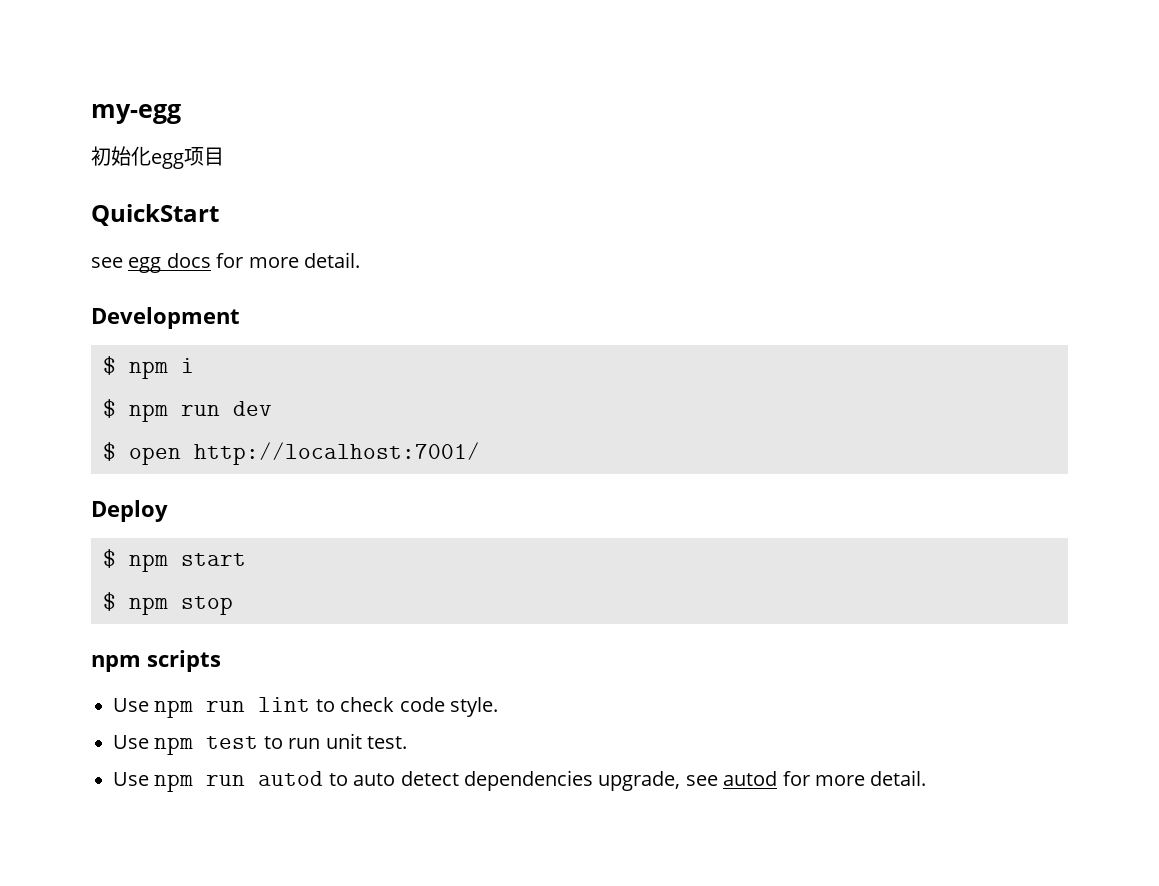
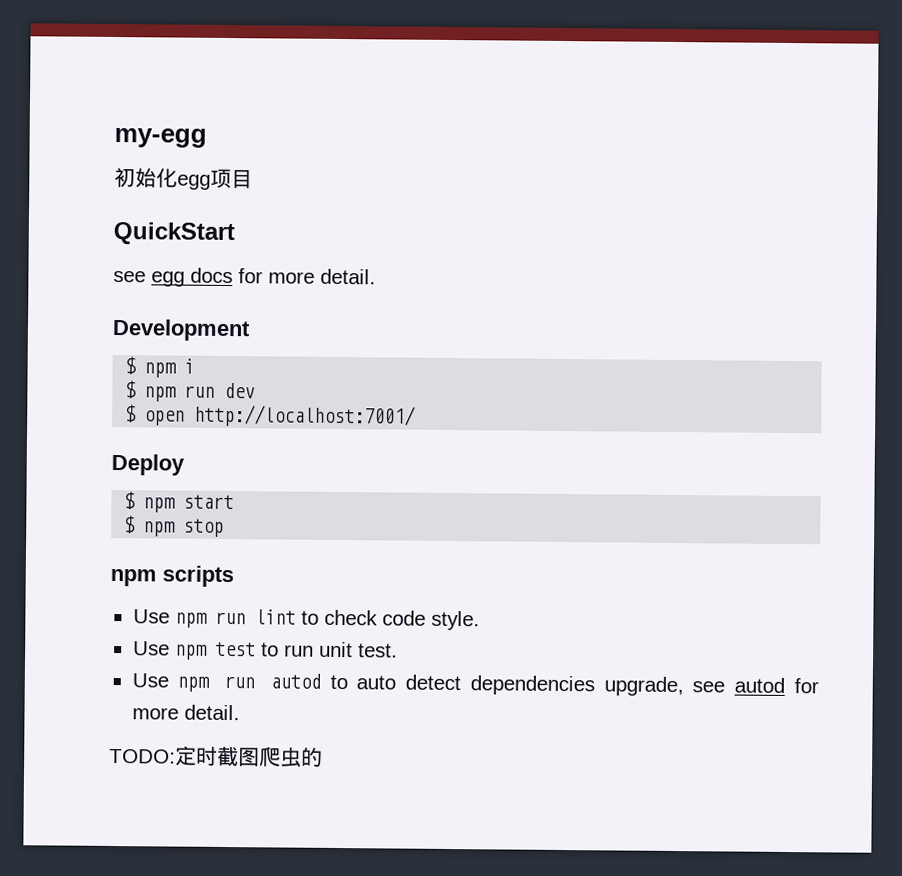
+ TODO:定时截图爬虫的

